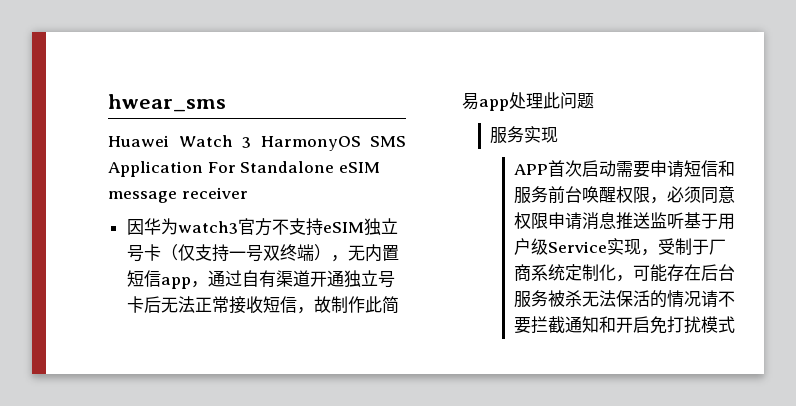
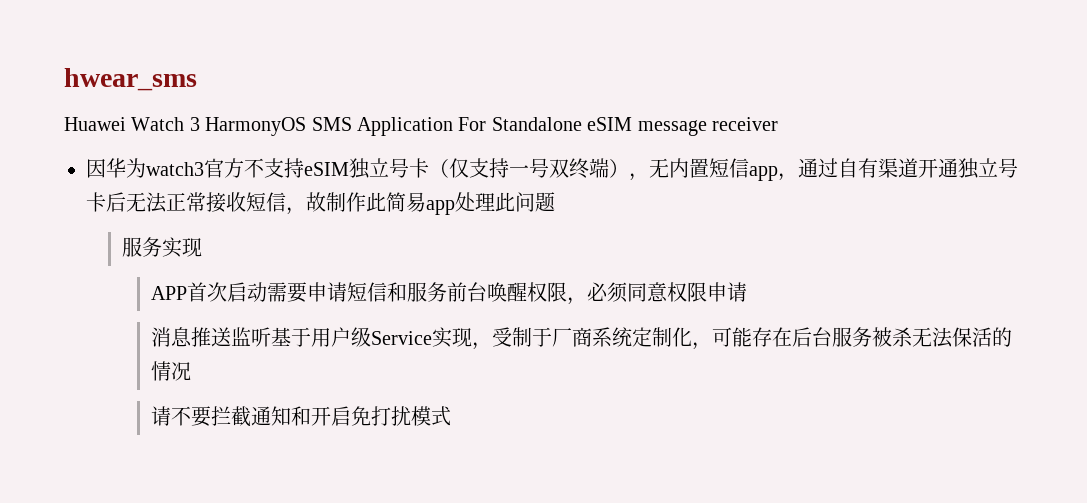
- APP首次启动需要申请短信和服务前台唤醒权限，必须同意权限申请消息推送监听基于用户级Service实现，受制于厂商系统定制化，可能存在后台服务被杀无法保活的情况请不要拦截通知和开启免打扰模式
+ APP首次启动需要申请短信和服务前台唤醒权限，必须同意权限申请
+ 消息推送监听基于用户级Service实现，受制于厂商系统定制化，可能存在后台服务被杀无法保活的情况
+ 请不要拦截通知和开启免打扰模式

